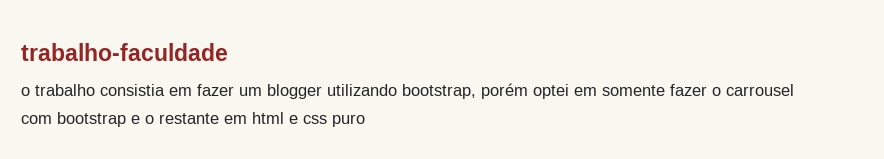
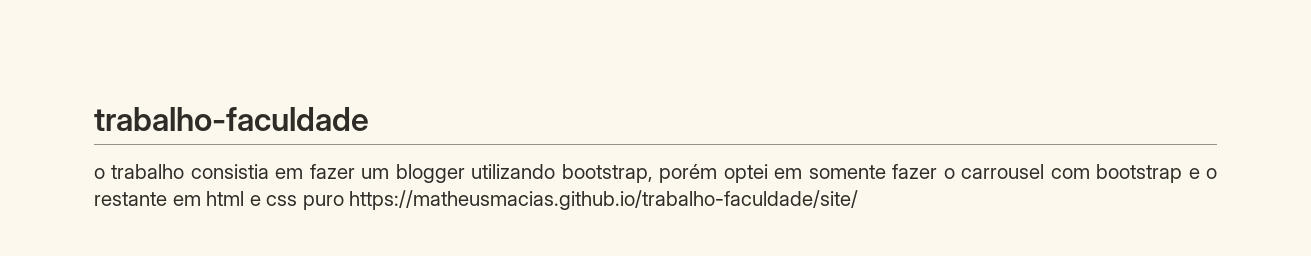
- o trabalho consistia em fazer um blogger utilizando bootstrap, porém optei em somente fazer o carrousel com bootstrap e o restante em html e css puro
+ o trabalho consistia em fazer um blogger utilizando bootstrap, porém optei em somente fazer o carrousel com bootstrap e o restante em html e css puro https://matheusmacias.github.io/trabalho-faculdade/site/

